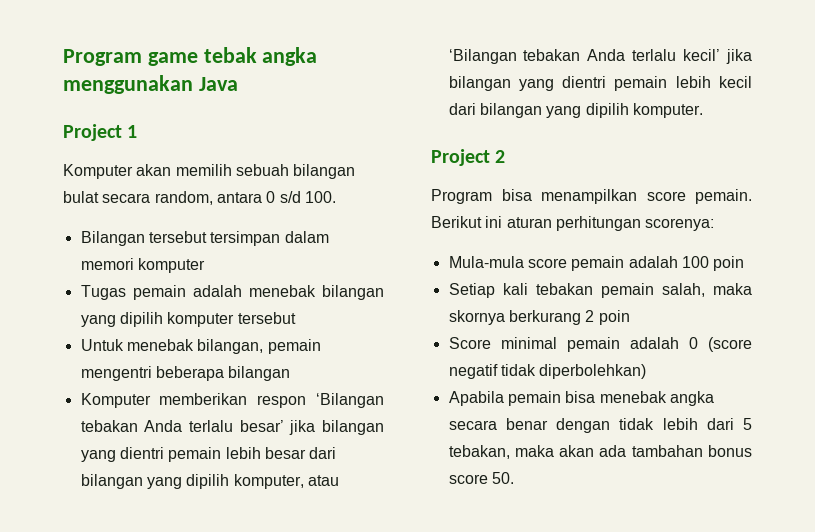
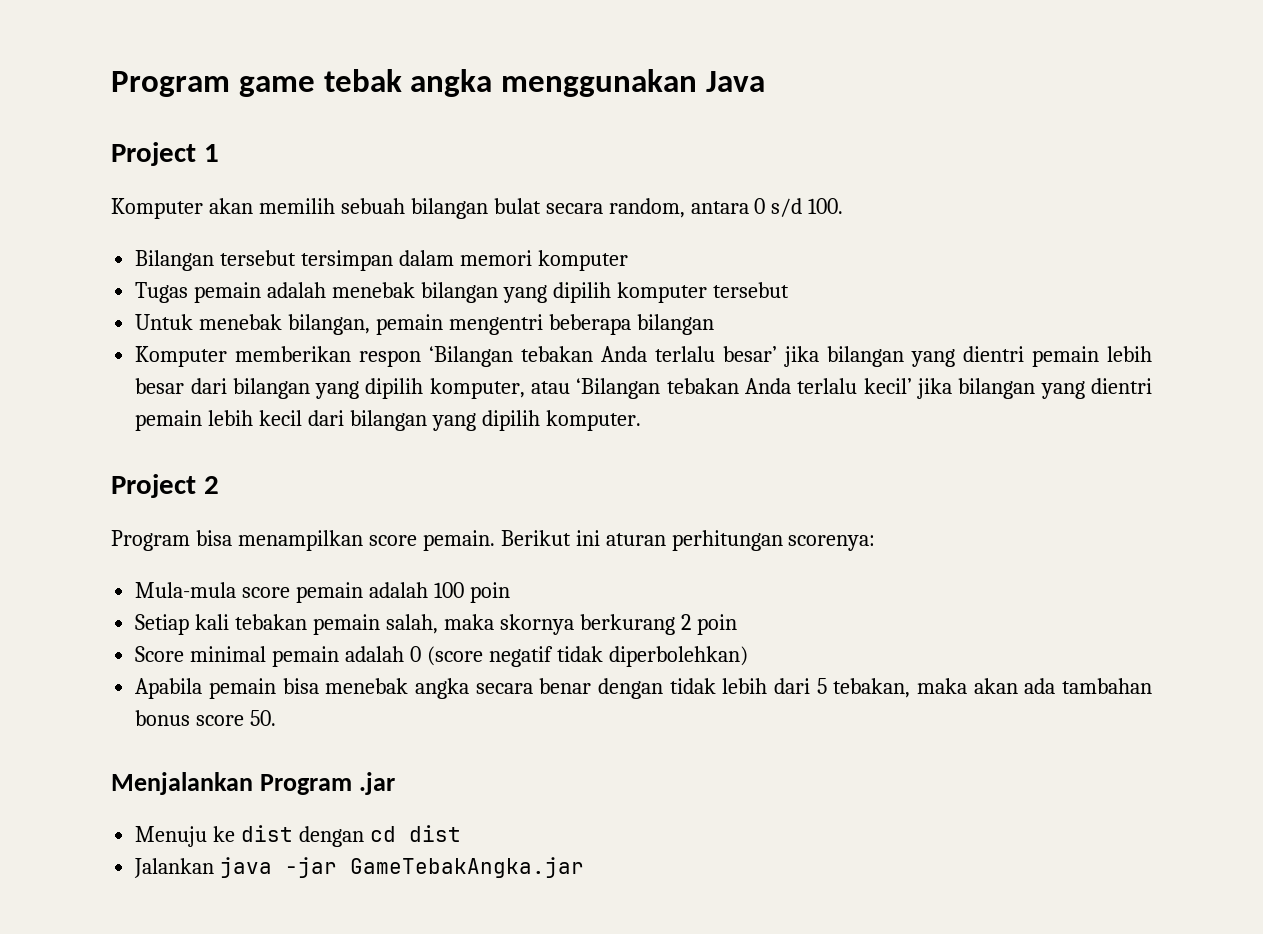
+ Menjalankan Program .jar
+ Menuju ke dist dengan cd dist
+ Jalankan java -jar GameTebakAngka.jar

